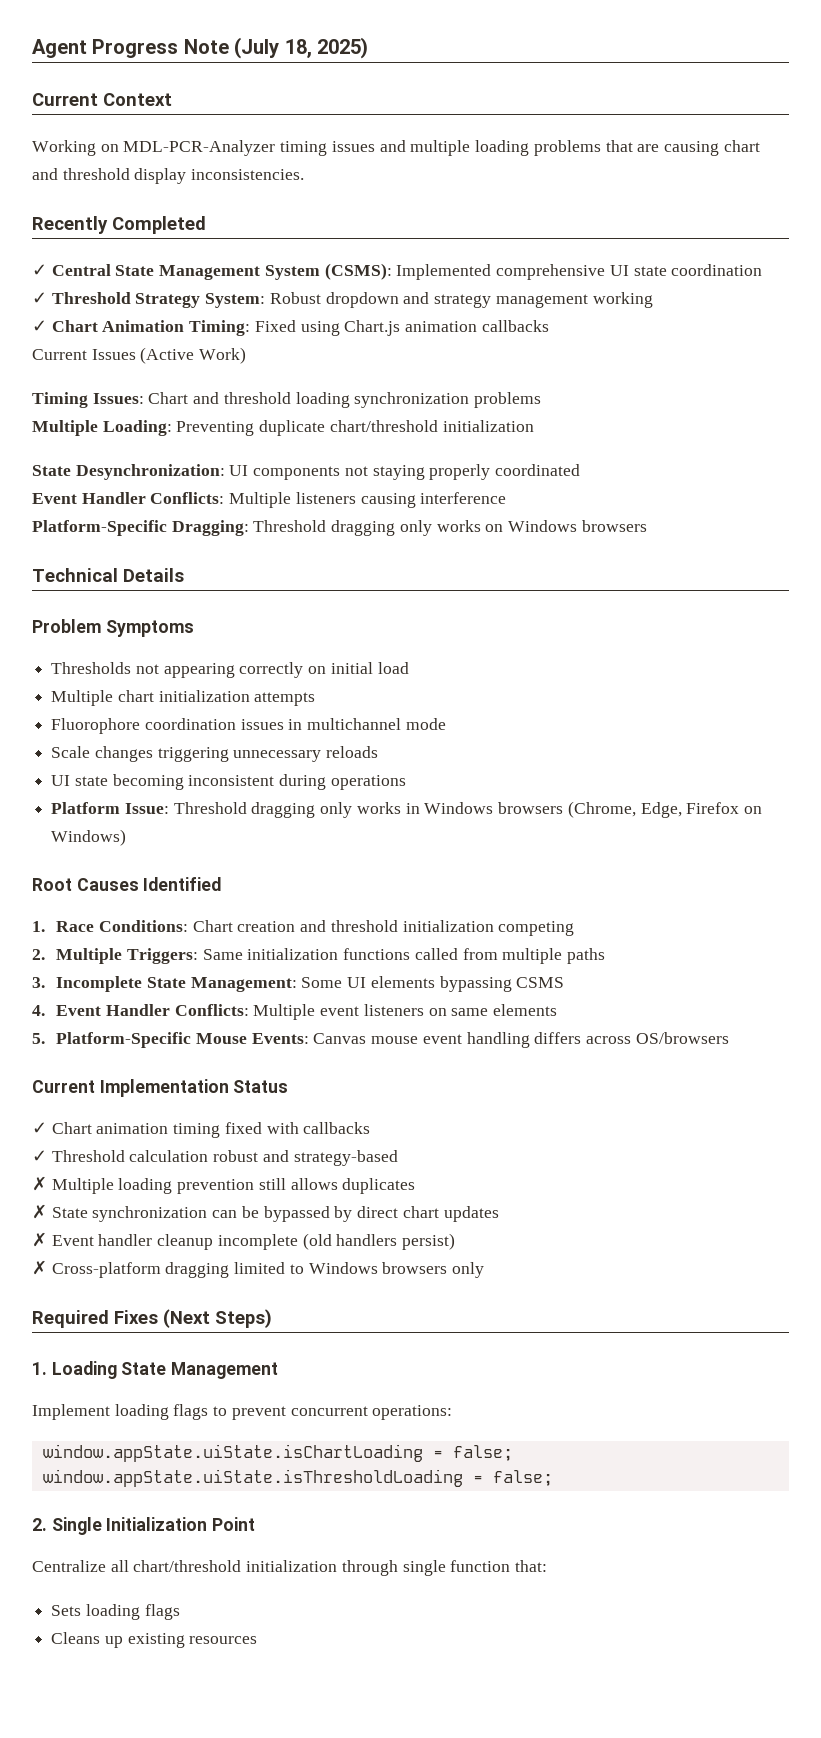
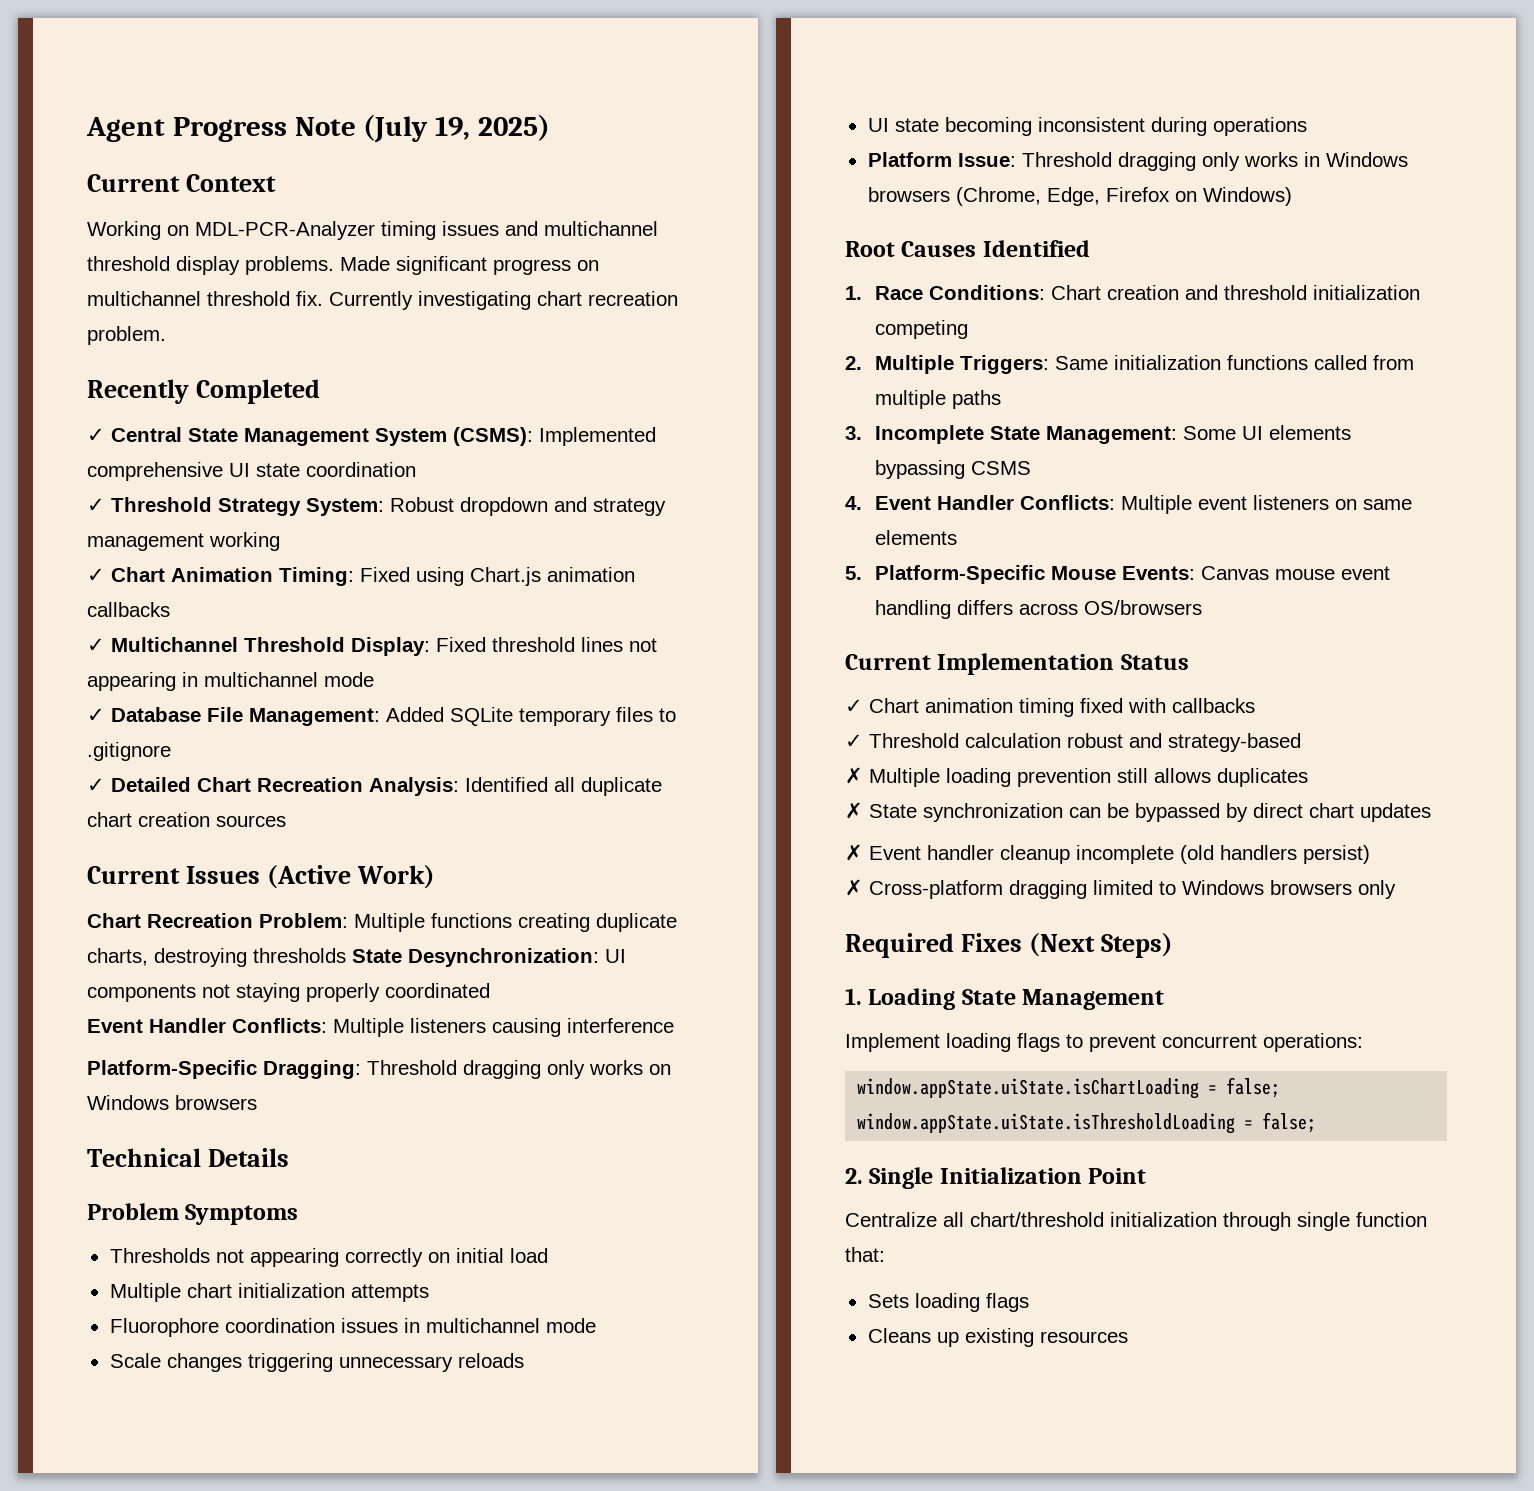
- Agent Progress Note (July 18, 2025)
+ Agent Progress Note (July 19, 2025)
- Working on MDL-PCR-Analyzer timing issues and multiple loading problems that are causing chart and threshold display inconsistencies.
+ Working on MDL-PCR-Analyzer timing issues and multichannel threshold display problems. Made significant progress on multichannel threshold fix. Currently investigating chart recreation problem.
+ ✓ Multichannel Threshold Display: Fixed threshold lines not appearing in multichannel mode
+ ✓ Database File Management: Added SQLite temporary files to .gitignore
+ ✓ Detailed Chart Recreation Analysis: Identified all duplicate chart creation sources
  Current Issues (Active Work)
- Timing Issues: Chart and threshold loading synchronization problems
- Multiple Loading: Preventing duplicate chart/threshold initialization
- State Desynchronization: UI components not staying properly coordinated
+ Chart Recreation Problem: Multiple functions creating duplicate charts, destroying thresholds State Desynchronization: UI components not staying properly coordinated

